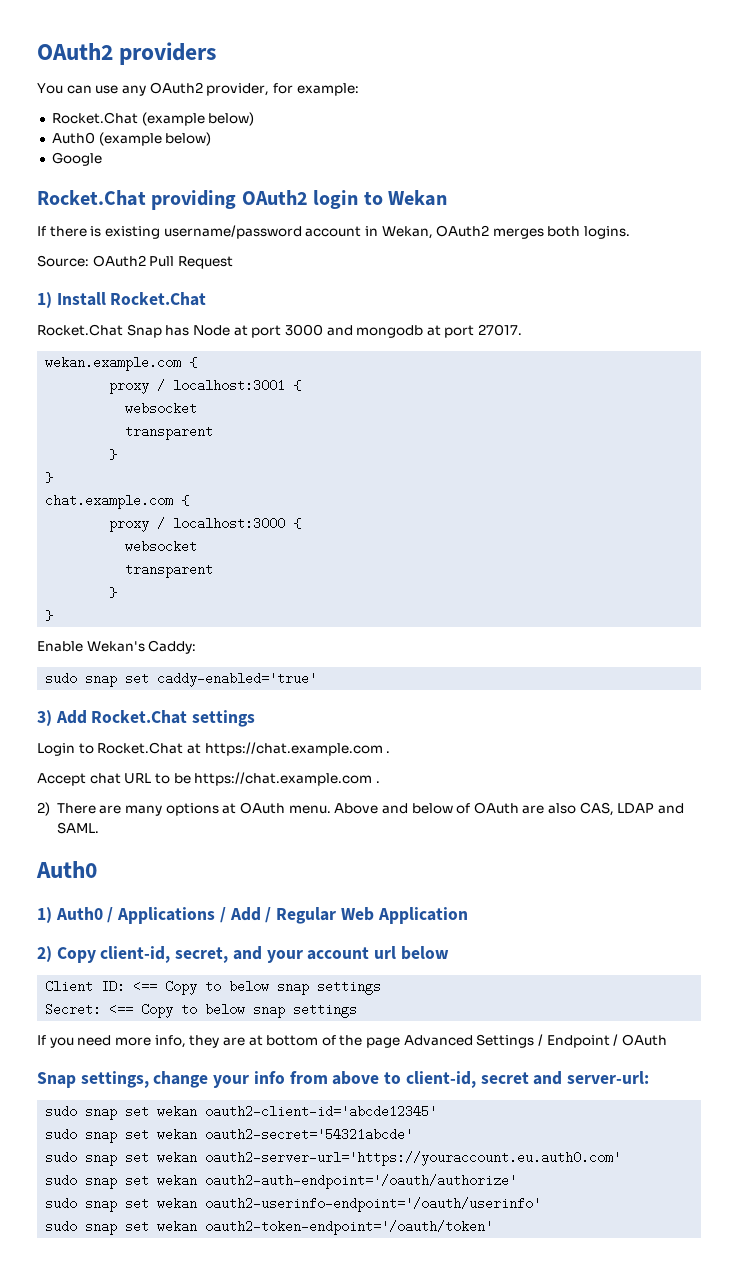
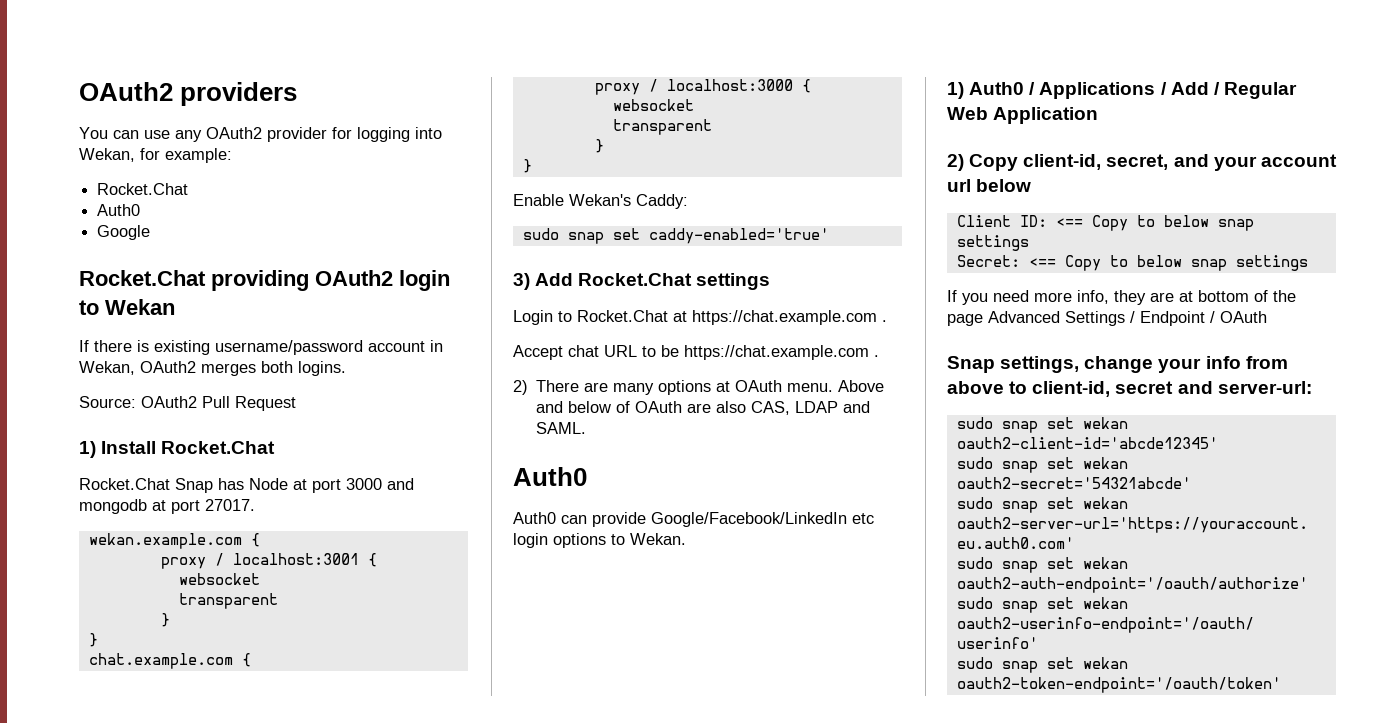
- You can use any OAuth2 provider, for example:
- Rocket.Chat (example below)
- Auth0 (example below)
+ You can use any OAuth2 provider for logging into Wekan, for example:
+ Rocket.Chat
+ Auth0
+ Auth0 can provide Google/Facebook/LinkedIn etc login options to Wekan.

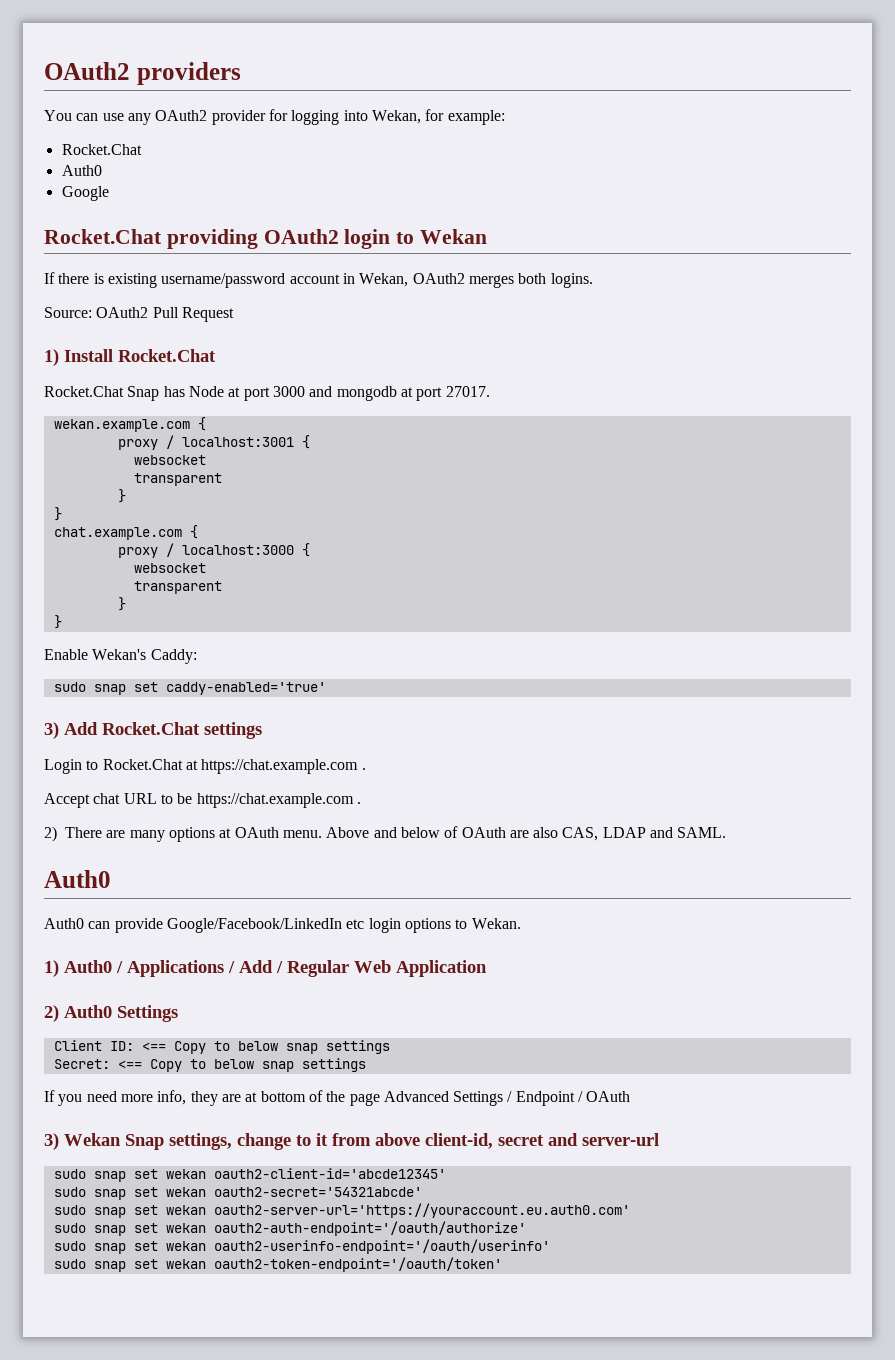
- 2) Copy client-id, secret, and your account url below
+ 2) Auth0 Settings
- Snap settings, change your info from above to client-id, secret and server-url:
+ 3) Wekan Snap settings, change to it from above client-id, secret and server-url

